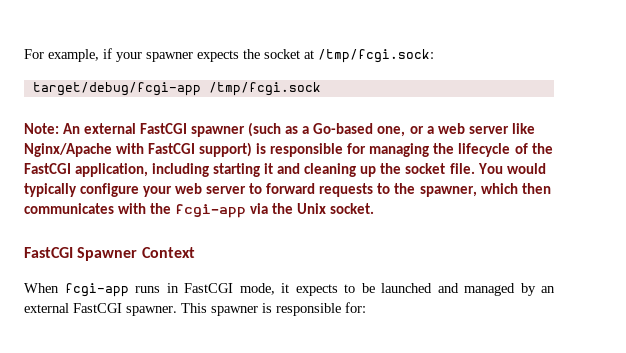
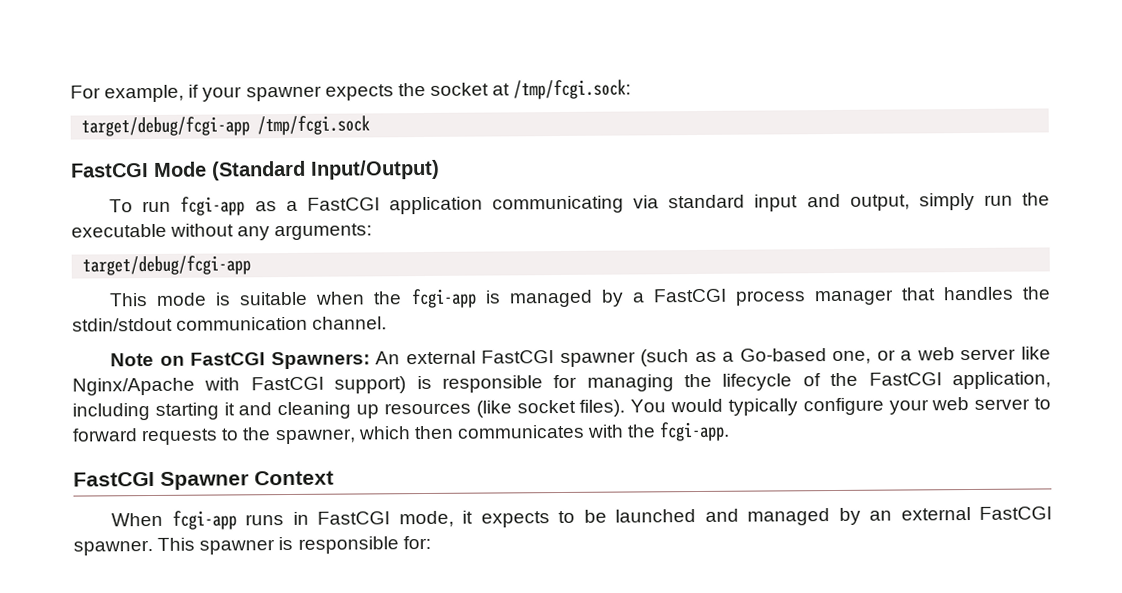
- Note: An external FastCGI spawner (such as a Go-based one, or a web server like Nginx/Apache with FastCGI support) is responsible for managing the lifecycle of the FastCGI application, including starting it and cleaning up the socket file.
+ FastCGI Mode (Standard Input/Output)
+ To run fcgi-app as a FastCGI application communicating via standard input and output, simply run the executable without any arguments:
+ target/debug/fcgi-app
+ This mode is suitable when the fcgi-app is managed by a FastCGI process manager that handles the stdin/stdout communication channel.
+ Note on FastCGI Spawners: An external FastCGI spawner (such as a Go-based one, or a web server like Nginx/Apache with FastCGI support) is responsible for managing the lifecycle of the FastCGI application, including starting it and cleaning up resources (like socket files).
- You would typically configure your web server to forward requests to the spawner, which then communicates with the fcgi-app via the Unix socket.
+ You would typically configure your web server to forward requests to the spawner, which then communicates with the fcgi-app.

